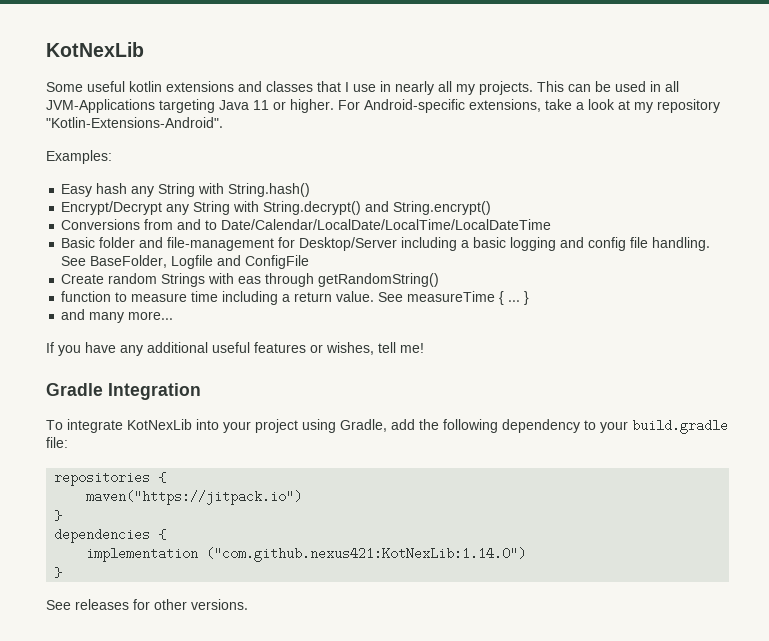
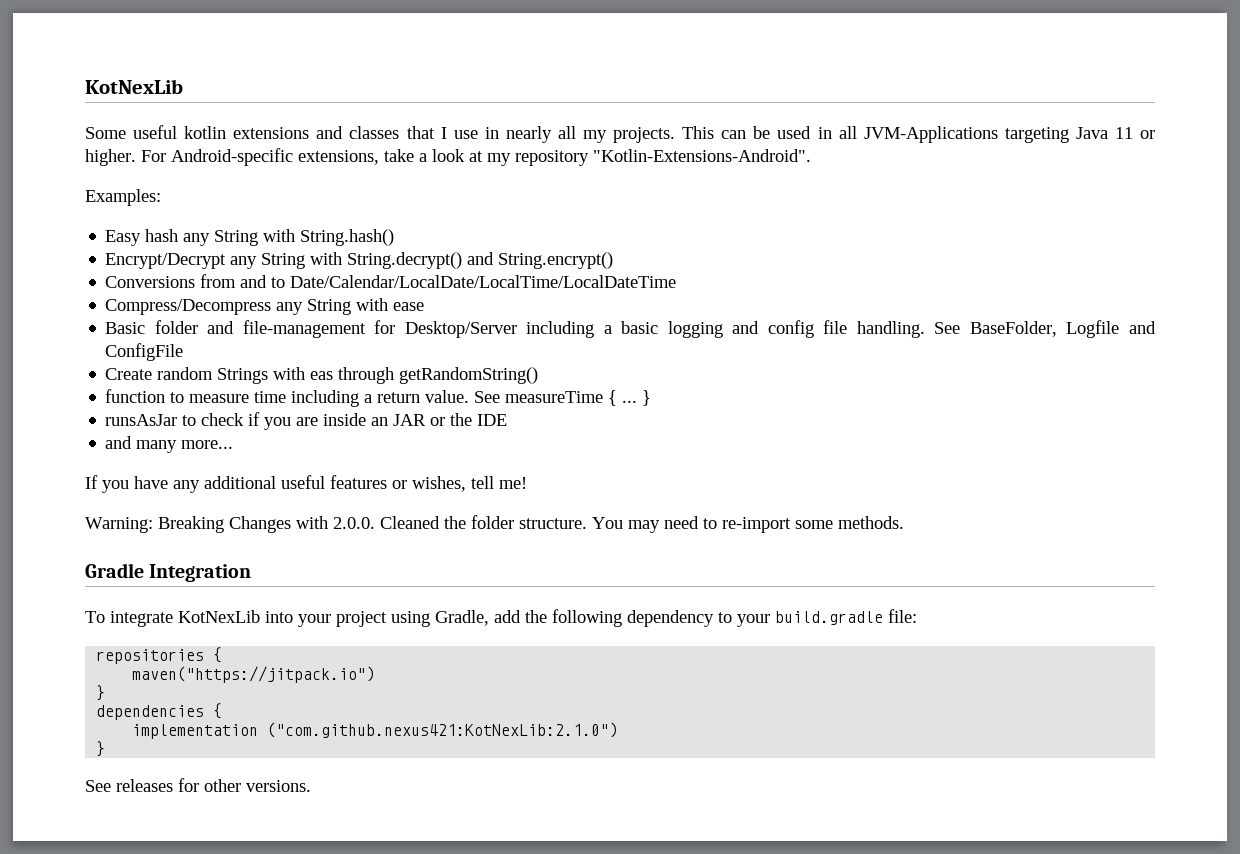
+ Compress/Decompress any String with ease
+ runsAsJar to check if you are inside an JAR or the IDE
+ Warning: Breaking Changes with 2.0.0. Cleaned the folder structure. You may need to re-import some methods.
- implementation ("com.github.nexus421:KotNexLib:1.14.0")
+ implementation ("com.github.nexus421:KotNexLib:2.1.0")

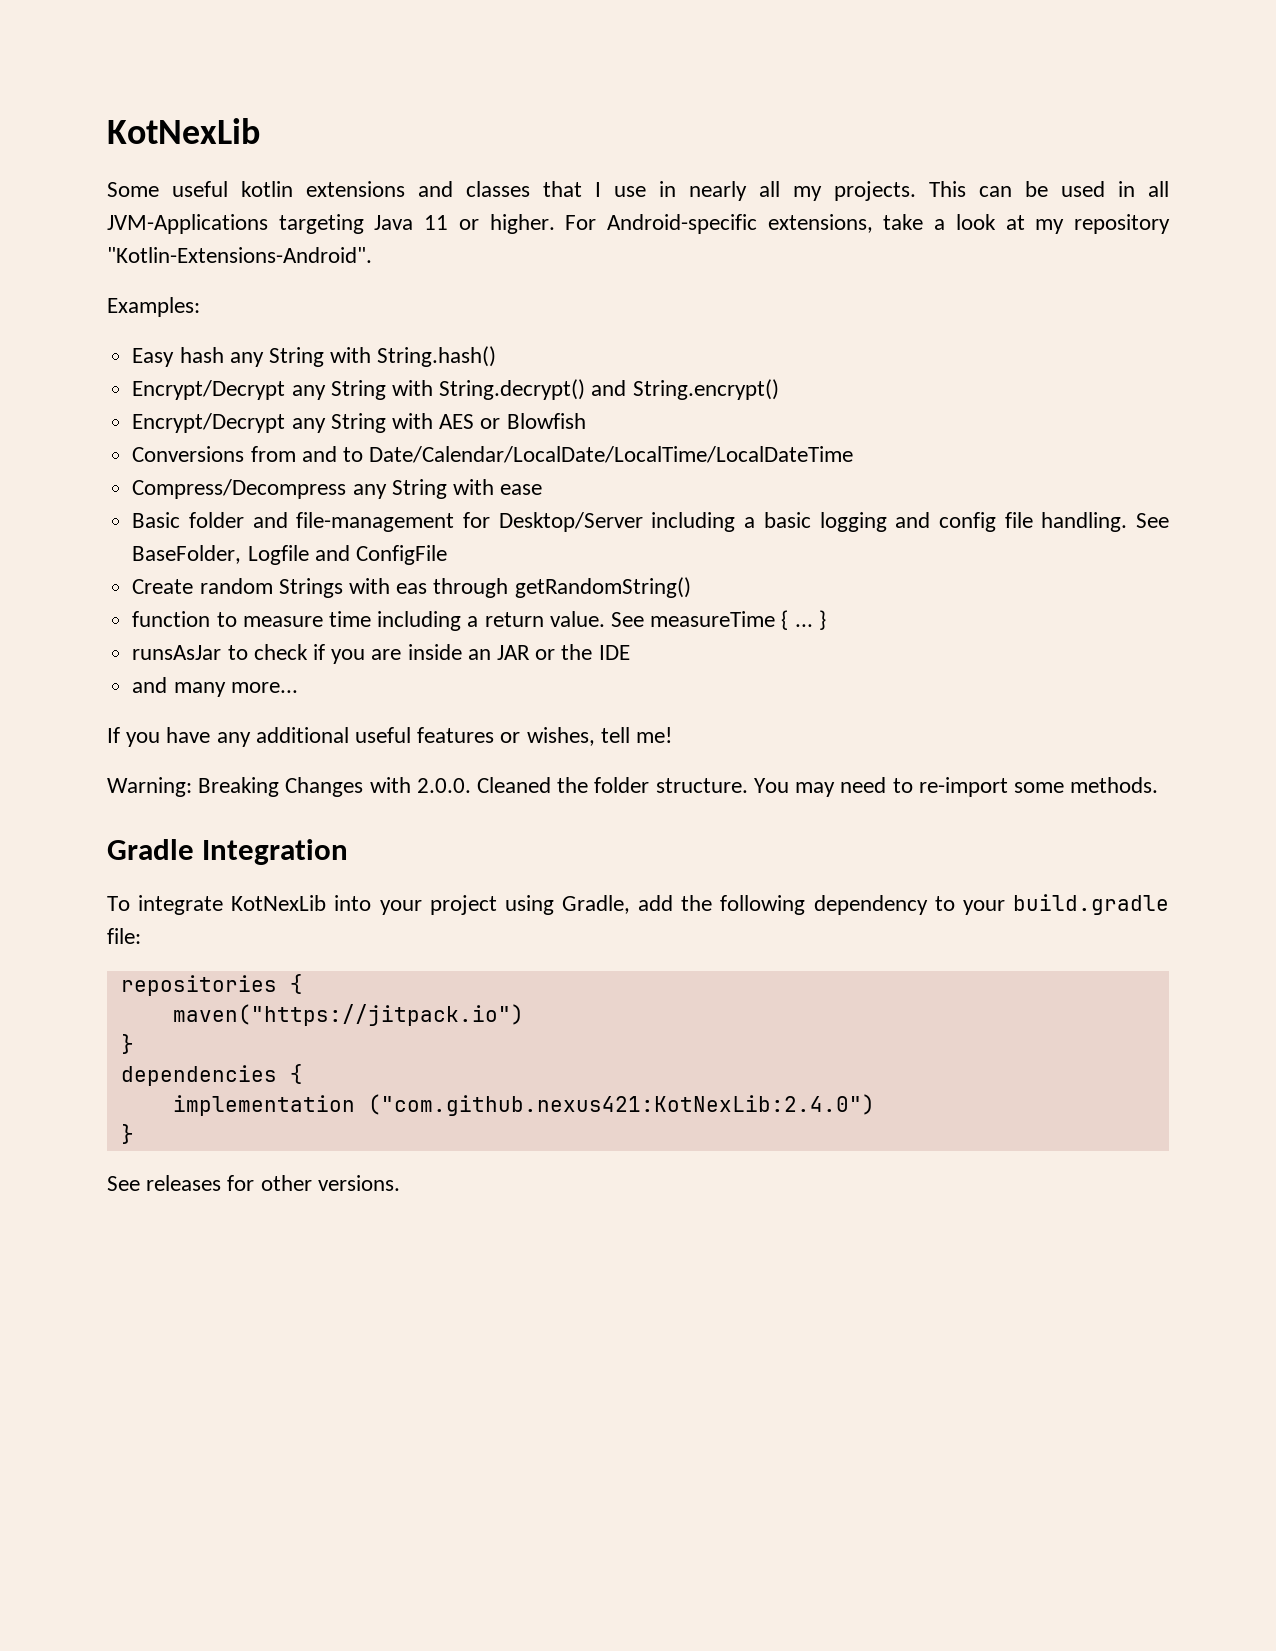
+ Encrypt/Decrypt any String with AES or Blowfish
- implementation ("com.github.nexus421:KotNexLib:2.1.0")
+ implementation ("com.github.nexus421:KotNexLib:2.4.0")

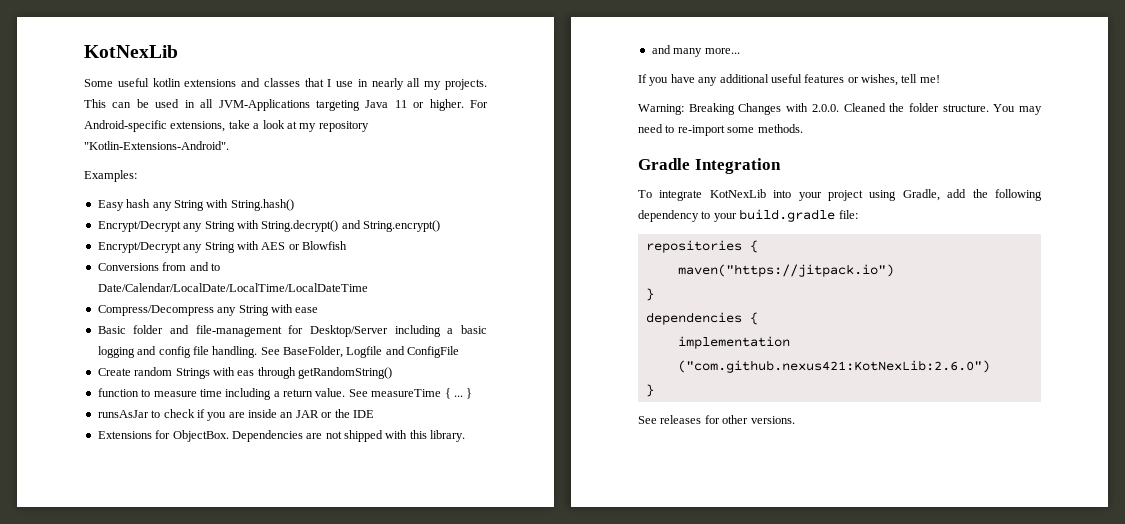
+ Extensions for ObjectBox. Dependencies are not shipped with this library.
- implementation ("com.github.nexus421:KotNexLib:2.4.0")
+ implementation ("com.github.nexus421:KotNexLib:2.6.0")

